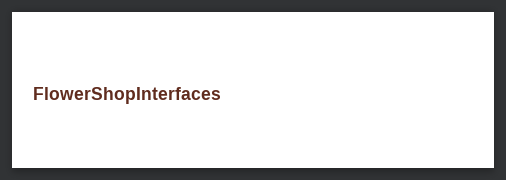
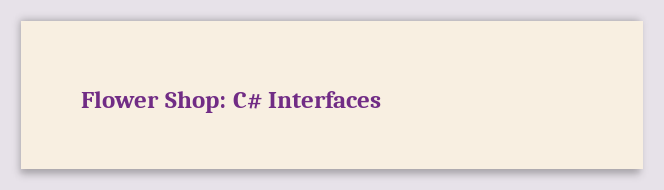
- FlowerShopInterfaces
+ Flower Shop: C# Interfaces

